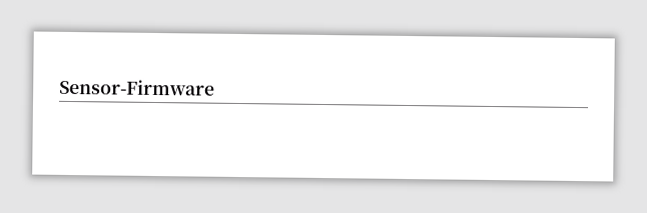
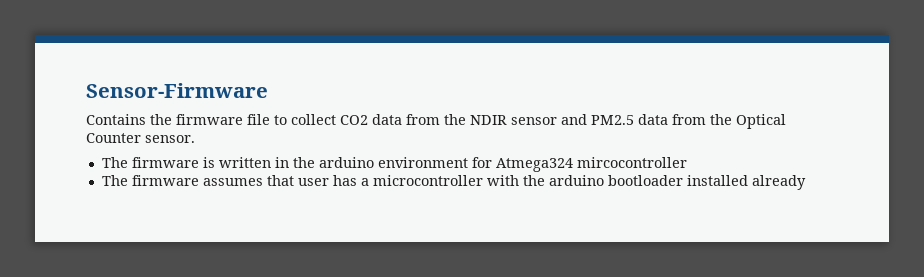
+ Contains the firmware file to collect CO2 data from the NDIR sensor and PM2.5 data from the Optical Counter sensor.
+ The firmware is written in the arduino environment for Atmega324 mircocontroller
+ The firmware assumes that user has a microcontroller with the arduino bootloader installed already

